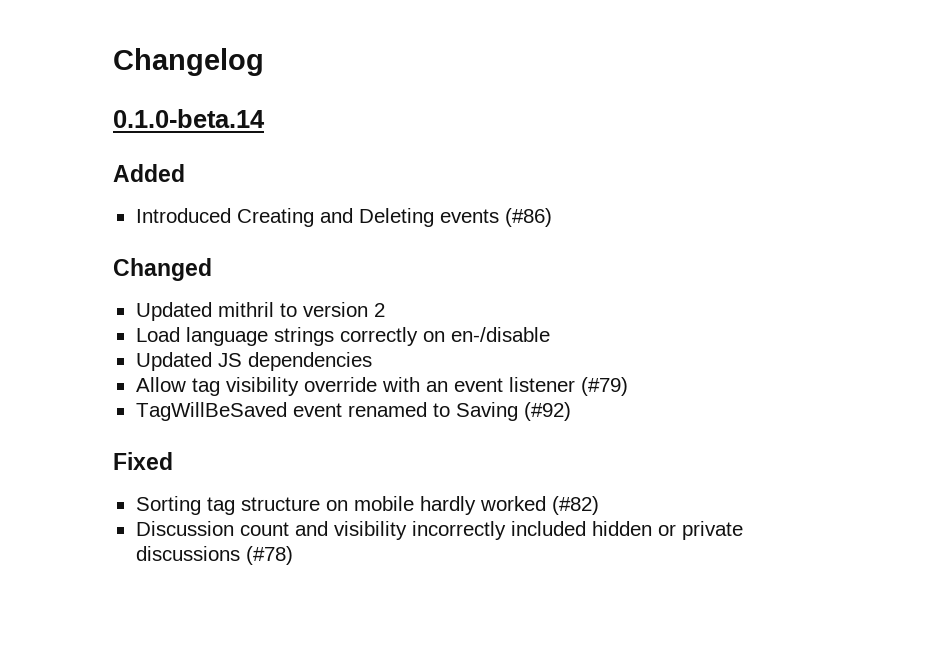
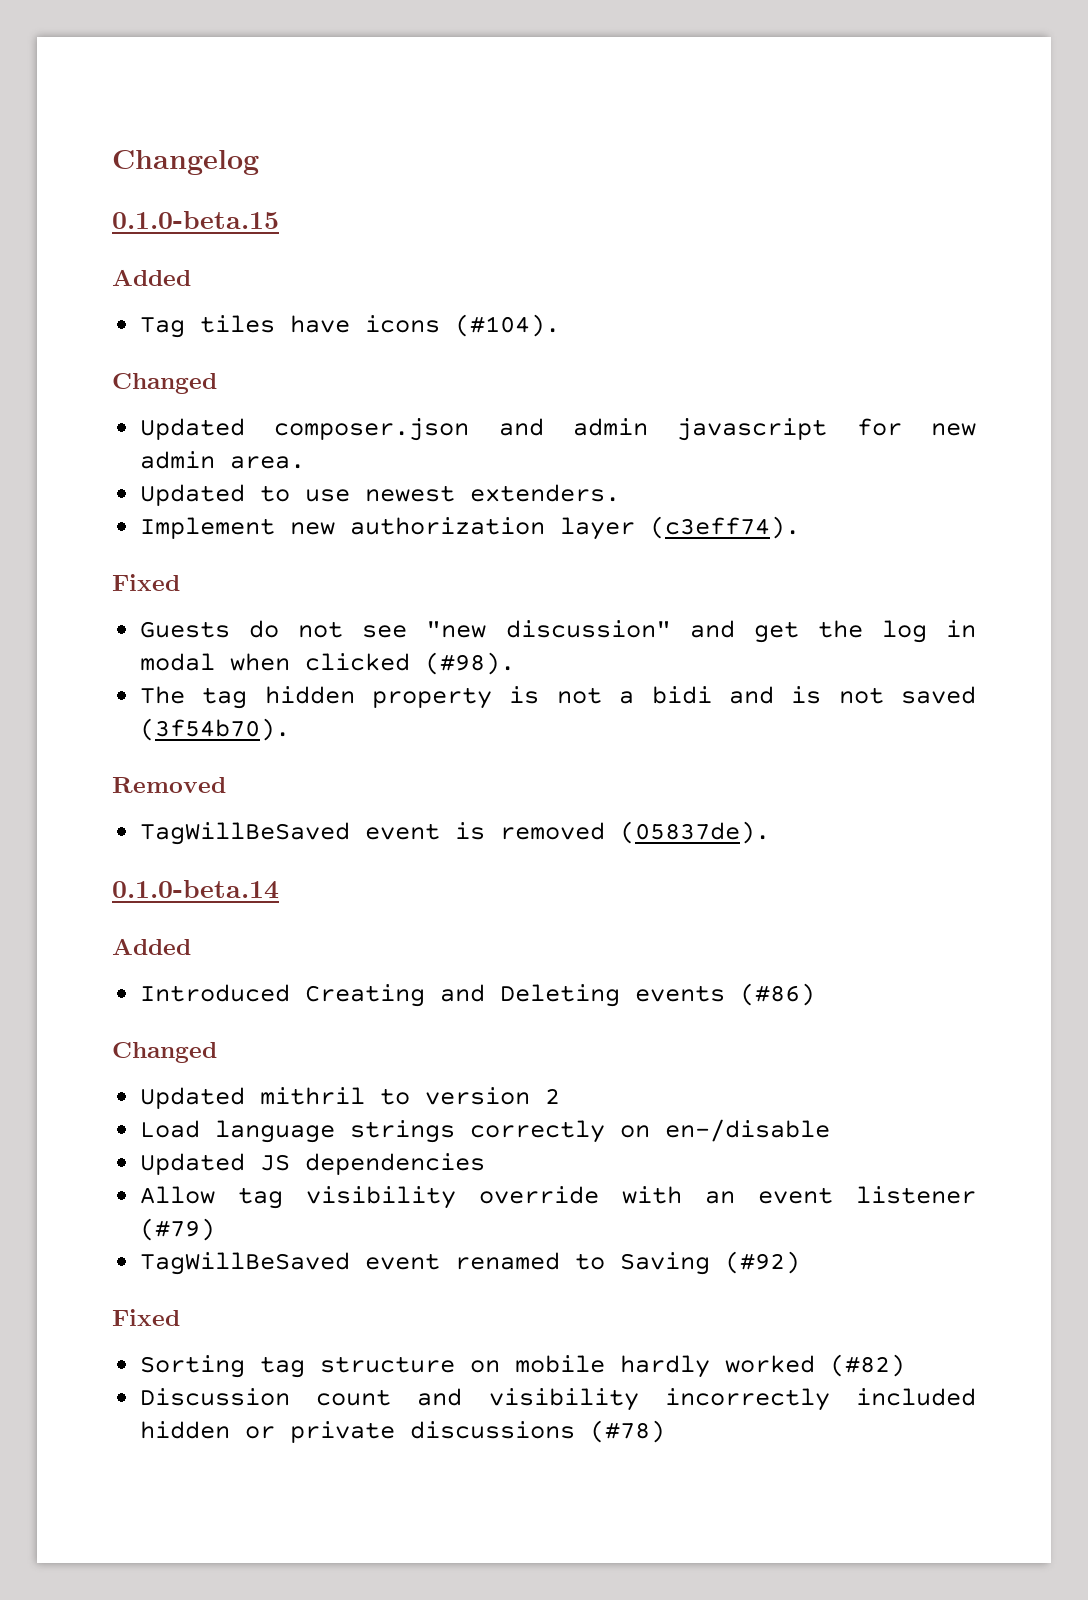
+ 0.1.0-beta.15
+ Added
+ Tag tiles have icons (#104).
+ Changed
+ Updated composer.json and admin javascript for new admin area.
+ Updated to use newest extenders.
+ Implement new authorization layer (c3eff74).
+ Fixed
+ Guests do not see "new discussion" and get the log in modal when clicked (#98).
+ The tag hidden property is not a bidi and is not saved (3f54b70).
+ Removed
+ TagWillBeSaved event is removed (05837de).

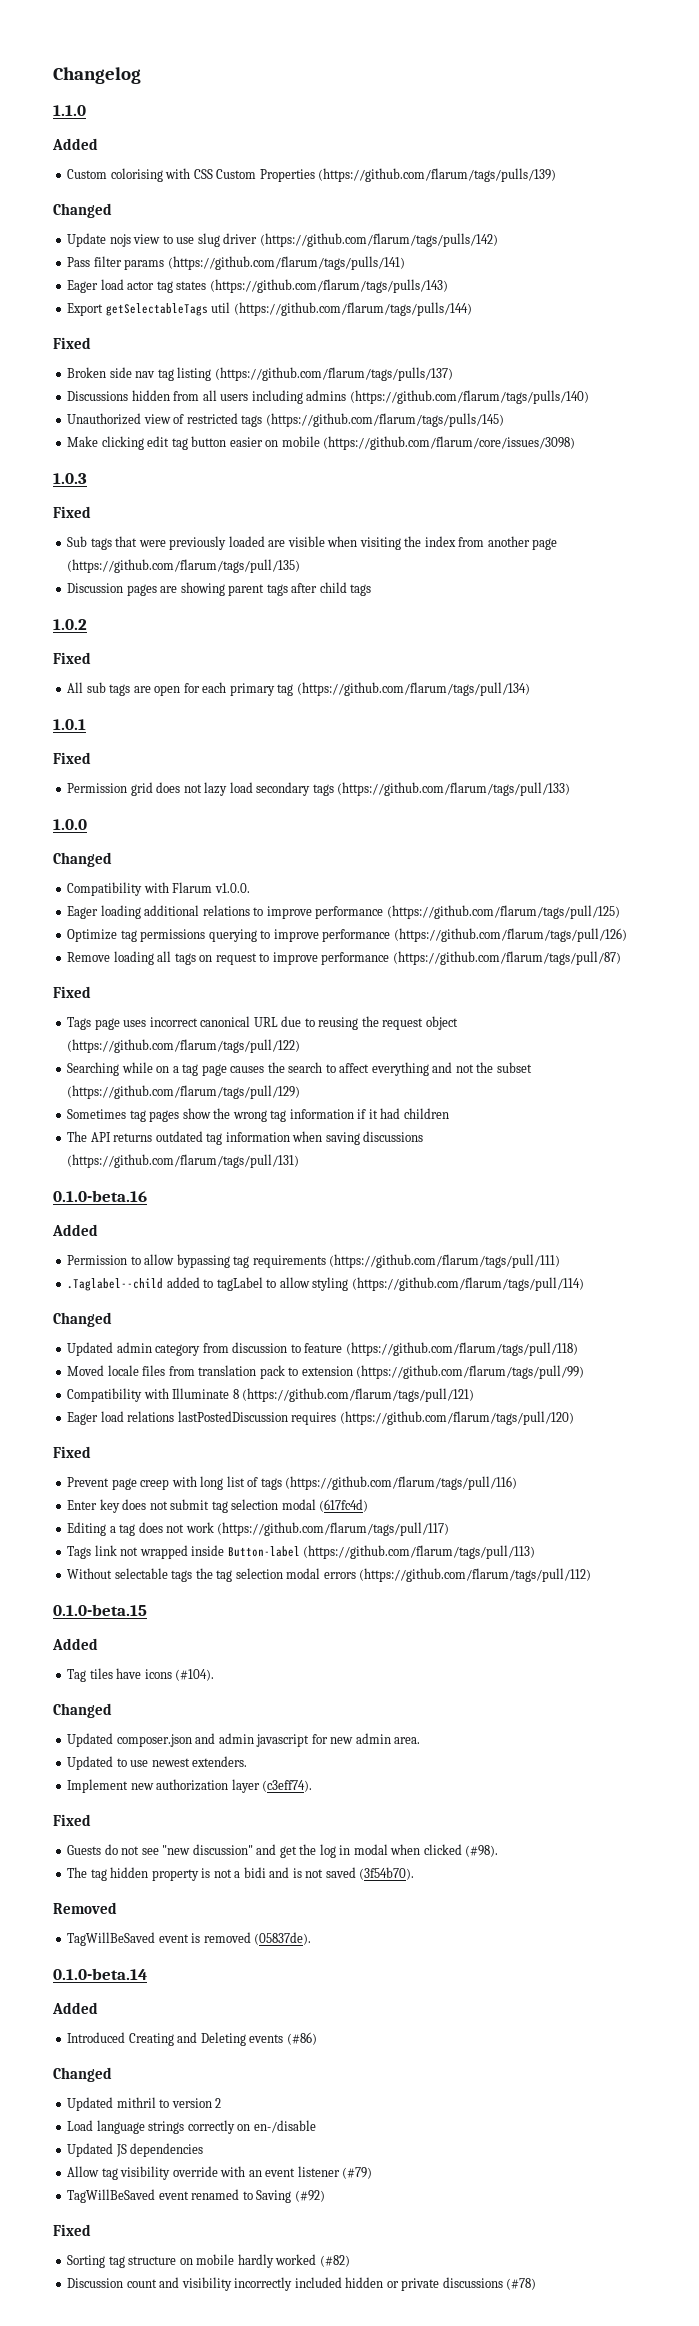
+ 1.1.0
+ Added
+ Custom colorising with CSS Custom Properties (https://github.com/flarum/tags/pulls/139)
+ Changed
+ Update nojs view to use slug driver (https://github.com/flarum/tags/pulls/142)
+ Pass filter params (https://github.com/flarum/tags/pulls/141)
+ Eager load actor tag states (https://github.com/flarum/tags/pulls/143)
+ Export getSelectableTags util (https://github.com/flarum/tags/pulls/144)
+ Fixed
+ Broken side nav tag listing (https://github.com/flarum/tags/pulls/137)
+ Discussions hidden from all users including admins (https://github.com/flarum/tags/pulls/140)
+ Unauthorized view of restricted tags (https://github.com/flarum/tags/pulls/145)
+ Make clicking edit tag button easier on mobile (https://github.com/flarum/core/issues/3098)
+ 1.0.3
+ Fixed
+ Sub tags that were previously loaded are visible when visiting the index from another page (https://github.com/flarum/tags/pull/135)
+ Discussion pages are showing parent tags after child tags
+ 1.0.2
+ Fixed
+ All sub tags are open for each primary tag (https://github.com/flarum/tags/pull/134)
+ 1.0.1
+ Fixed
+ Permission grid does not lazy load secondary tags (https://github.com/flarum/tags/pull/133)
+ 1.0.0
+ Changed
+ Compatibility with Flarum v1.0.0.
+ Eager loading additional relations to improve performance (https://github.com/flarum/tags/pull/125)
+ Optimize tag permissions querying to improve performance (https://github.com/flarum/tags/pull/126)
+ Remove loading all tags on request to improve performance (https://github.com/flarum/tags/pull/87)
+ Fixed
+ Tags page uses incorrect canonical URL due to reusing the request object (https://github.com/flarum/tags/pull/122)
+ Searching while on a tag page causes the search to affect everything and not the subset (https://github.com/flarum/tags/pull/129)
+ Sometimes tag pages show the wrong tag information if it had children
+ The API returns outdated tag information when saving discussions (https://github.com/flarum/tags/pull/131)
+ 0.1.0-beta.16
+ Added
+ Permission to allow bypassing tag requirements (https://github.com/flarum/tags/pull/111)
+ .Taglabel--child added to tagLabel to allow styling (https://github.com/flarum/tags/pull/114)
+ Changed
+ Updated admin category from discussion to feature (https://github.com/flarum/tags/pull/118)
+ Moved locale files from translation pack to extension (https://github.com/flarum/tags/pull/99)
+ Compatibility with Illuminate 8 (https://github.com/flarum/tags/pull/121)
+ Eager load relations lastPostedDiscussion requires (https://github.com/flarum/tags/pull/120)
+ Fixed
+ Prevent page creep with long list of tags (https://github.com/flarum/tags/pull/116)
+ Enter key does not submit tag selection modal (617fc4d)
+ Editing a tag does not work (https://github.com/flarum/tags/pull/117)
+ Tags link not wrapped inside Button-label (https://github.com/flarum/tags/pull/113)
+ Without selectable tags the tag selection modal errors (https://github.com/flarum/tags/pull/112)

